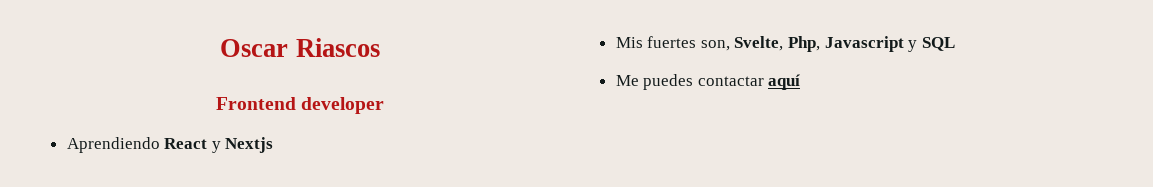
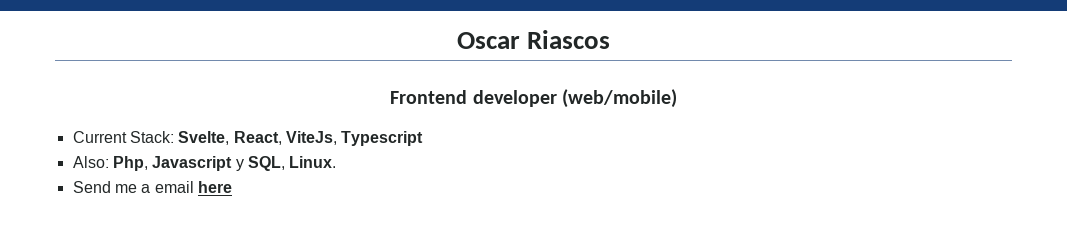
- Frontend developer
- Aprendiendo React y Nextjs
- Mis fuertes son, Svelte, Php, Javascript y SQL
- Me puedes contactar aquí
+ Frontend developer (web/mobile)
+ Current Stack: Svelte, React, ViteJs, Typescript
+ Also: Php, Javascript y SQL, Linux.
+ Send me a email here

